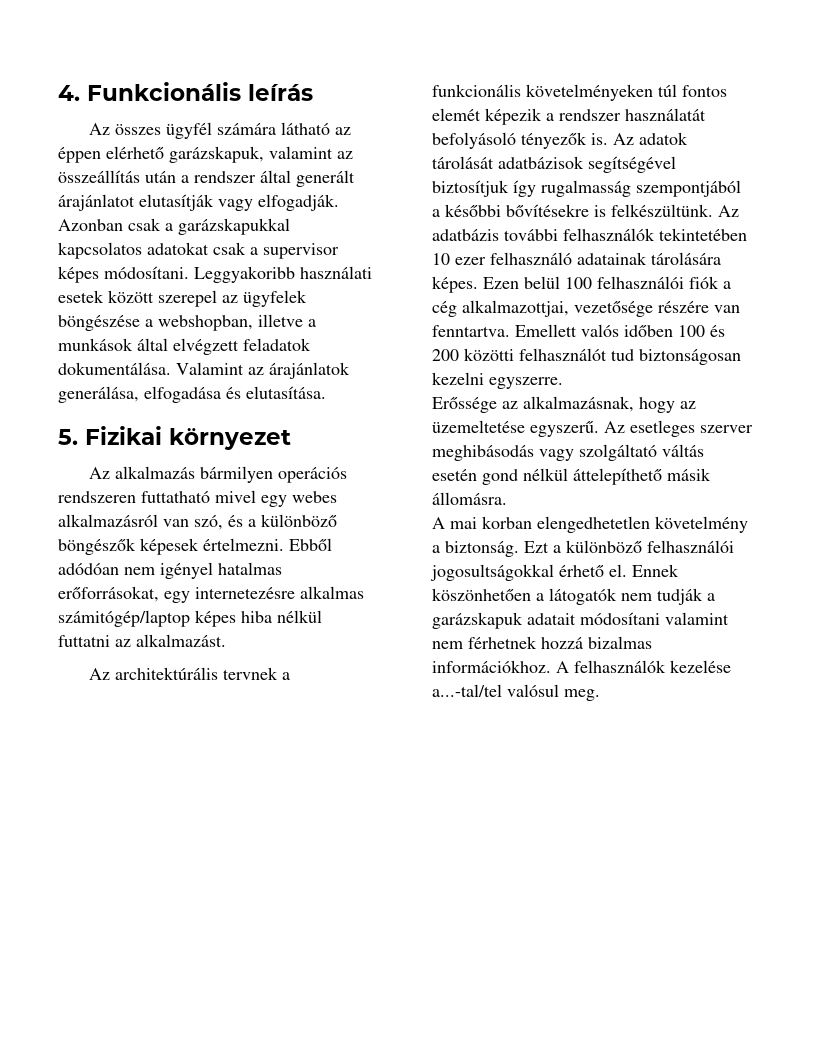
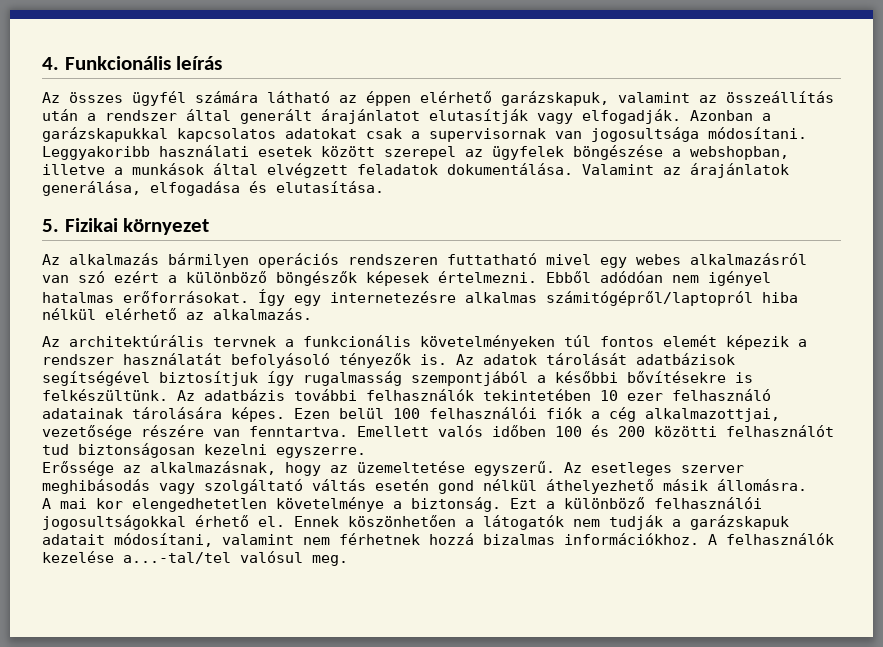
- Azonban csak a garázskapukkal kapcsolatos adatokat csak a supervisor képes módosítani.
+ Azonban a garázskapukkal kapcsolatos adatokat csak a supervisornak van jogosultsága módosítani.
- Az alkalmazás bármilyen operációs rendszeren futtatható mivel egy webes alkalmazásról van szó, és a különböző böngészők képesek értelmezni.
+ Az alkalmazás bármilyen operációs rendszeren futtatható mivel egy webes alkalmazásról van szó ezért a különböző böngészők képesek értelmezni.
- Ebből adódóan nem igényel hatalmas erőforrásokat, egy internetezésre alkalmas számitógép/laptop képes hiba nélkül futtatni az alkalmazást.
+ Ebből adódóan nem igényel hatalmas erőforrásokat. Így egy internetezésre alkalmas számitógépről/laptopról hiba nélkül elérhető az alkalmazás.
- Az esetleges szerver meghibásodás vagy szolgáltató váltás esetén gond nélkül áttelepíthető másik állomásra.
+ Az esetleges szerver meghibásodás vagy szolgáltató váltás esetén gond nélkül áthelyezhető másik állomásra.
- A mai korban elengedhetetlen követelmény a biztonság.
+ A mai kor elengedhetetlen követelménye a biztonság.
- Ennek köszönhetően a látogatók nem tudják a garázskapuk adatait módosítani valamint nem férhetnek hozzá bizalmas információkhoz.
+ Ennek köszönhetően a látogatók nem tudják a garázskapuk adatait módosítani, valamint nem férhetnek hozzá bizalmas információkhoz.

